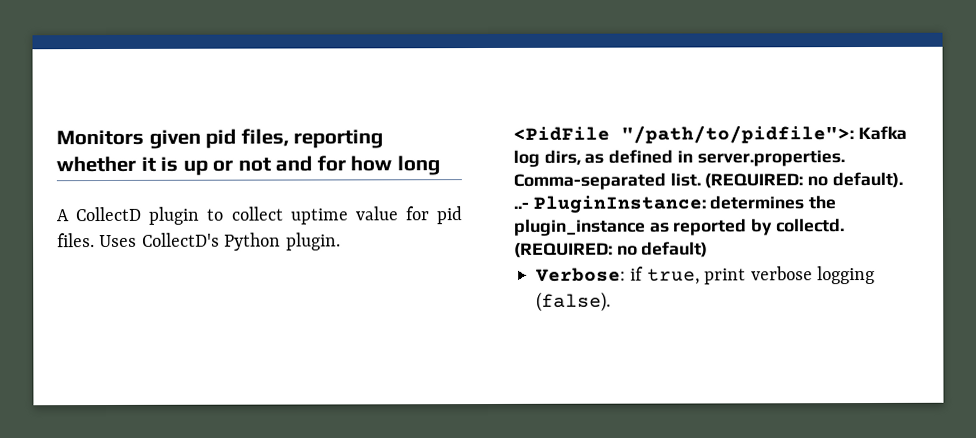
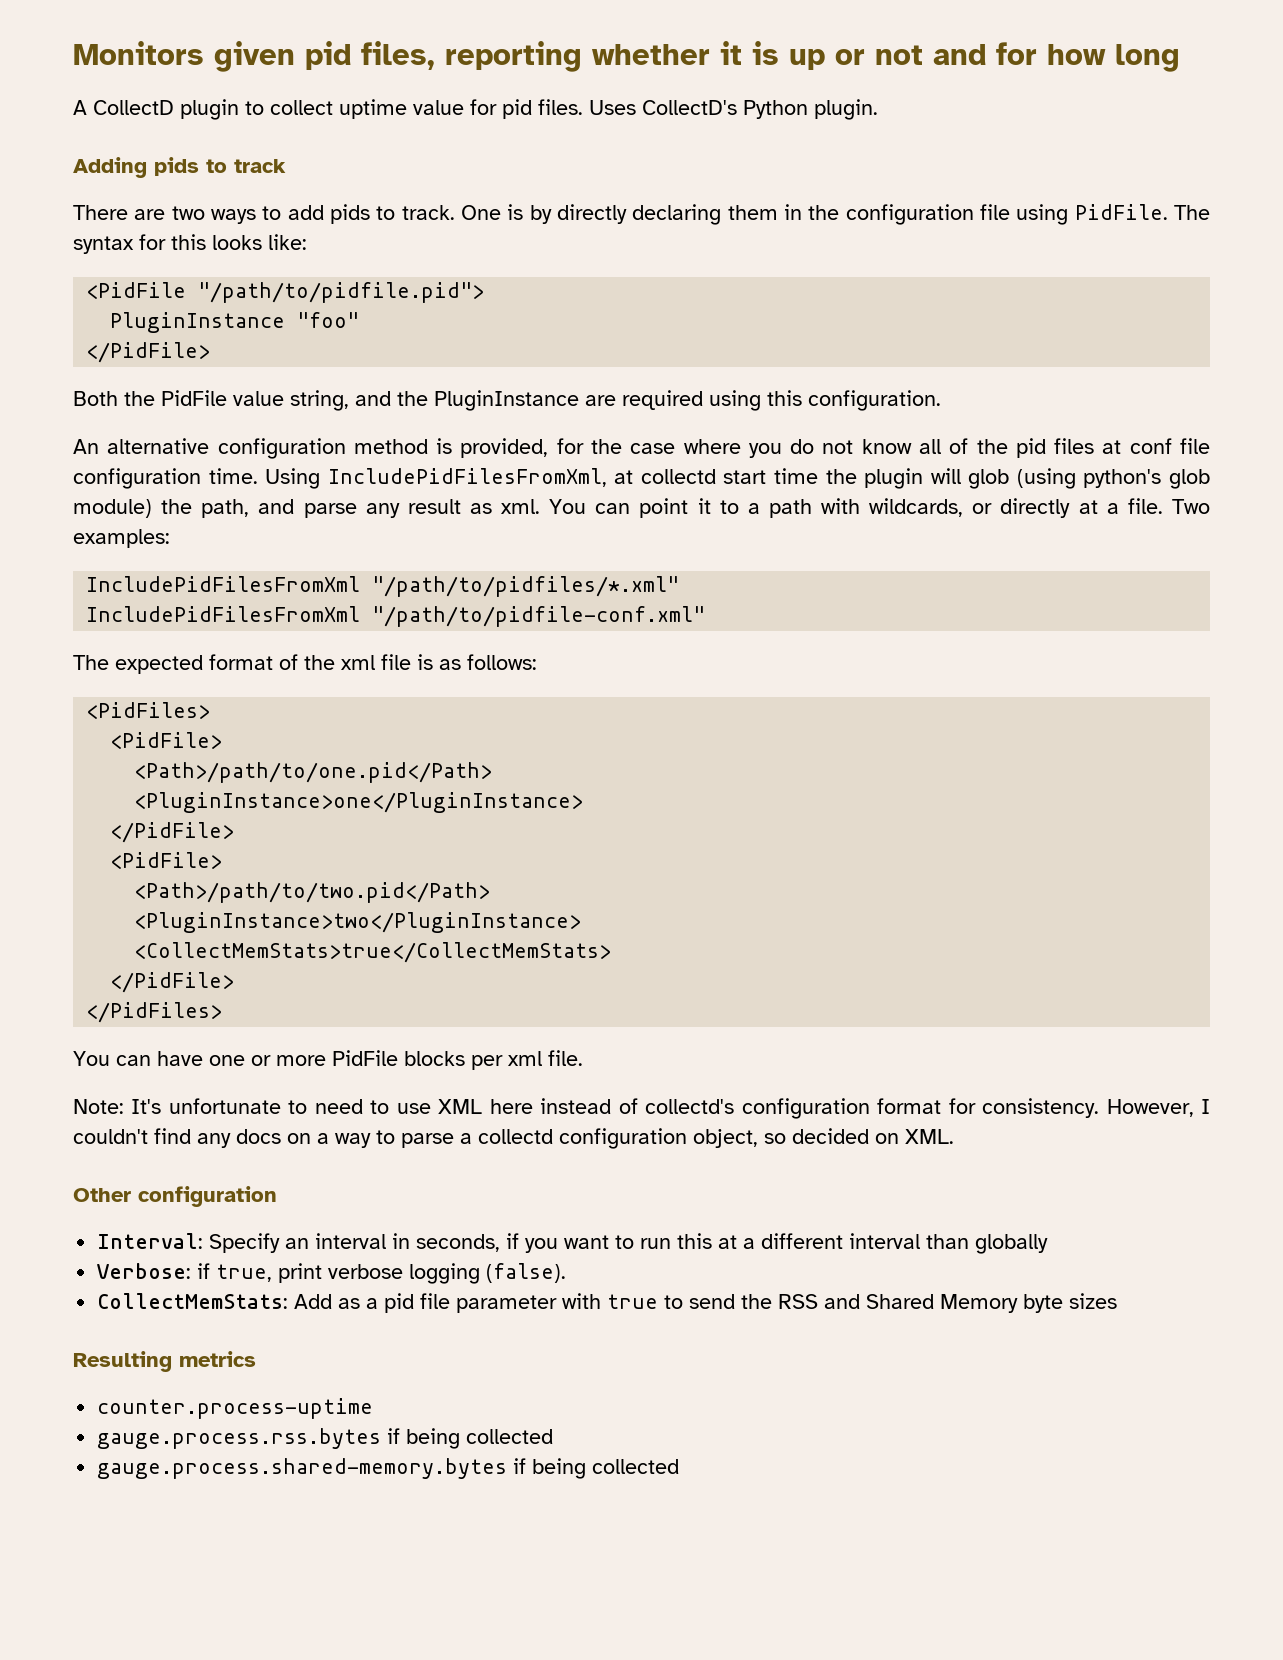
- <PidFile "/path/to/pidfile">: Kafka log dirs, as defined in server.properties. Comma-separated list. (REQUIRED: no default). ..- PluginInstance: determines the plugin_instance as reported by collectd. (REQUIRED: no default)
+ Adding pids to track
+ There are two ways to add pids to track. One is by directly declaring them in the configuration file using PidFile. The syntax for this looks like:
+ <PidFile "/path/to/pidfile.pid">
+ PluginInstance "foo"
+ </PidFile>
+ Both the PidFile value string, and the PluginInstance are required using this configuration.
+ An alternative configuration method is provided, for the case where you do not know all of the pid files at conf file configuration time. Using IncludePidFilesFromXml, at collectd start time the plugin will glob (using python's glob module) the path, and parse any result as xml. You can point it to a path with wildcards, or directly at a file. Two examples:
+ IncludePidFilesFromXml "/path/to/pidfiles/*.xml"
+ IncludePidFilesFromXml "/path/to/pidfile-conf.xml"
+ The expected format of the xml file is as follows:
+ <PidFiles>
+ <PidFile>
+ <Path>/path/to/one.pid</Path>
+ <PluginInstance>one</PluginInstance>
+ </PidFile>
+ <PidFile>
+ <Path>/path/to/two.pid</Path>
+ <PluginInstance>two</PluginInstance>
+ <CollectMemStats>true</CollectMemStats>
+ </PidFile>
+ </PidFiles>
+ You can have one or more PidFile blocks per xml file.
+ Note: It's unfortunate to need to use XML here instead of collectd's configuration format for consistency. However, I couldn't find any docs on a way to parse a collectd configuration object, so decided on XML.
+ Other configuration
+ Interval: Specify an interval in seconds, if you want to run this at a different interval than globally
+ CollectMemStats: Add as a pid file parameter with true to send the RSS and Shared Memory byte sizes
+ Resulting metrics
+ counter.process-uptime
+ gauge.process.rss.bytes if being collected
+ gauge.process.shared-memory.bytes if being collected

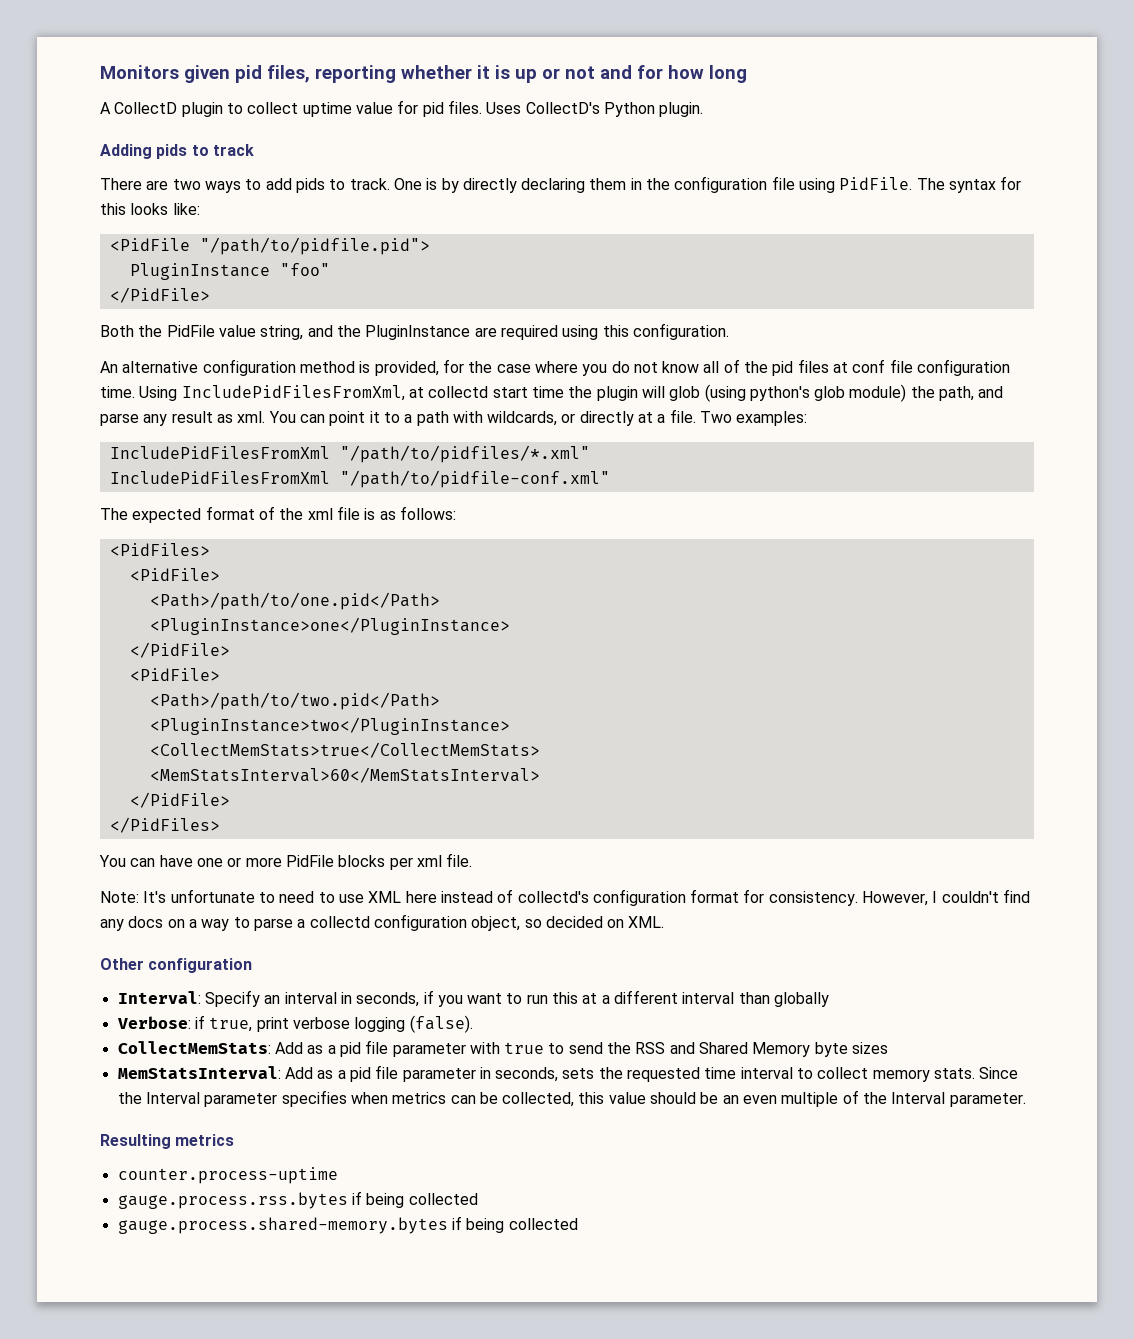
+ <MemStatsInterval>60</MemStatsInterval>
+ MemStatsInterval: Add as a pid file parameter in seconds, sets the requested time interval to collect memory stats. Since the Interval parameter specifies when metrics can be collected, this value should be an even multiple of the Interval parameter.

